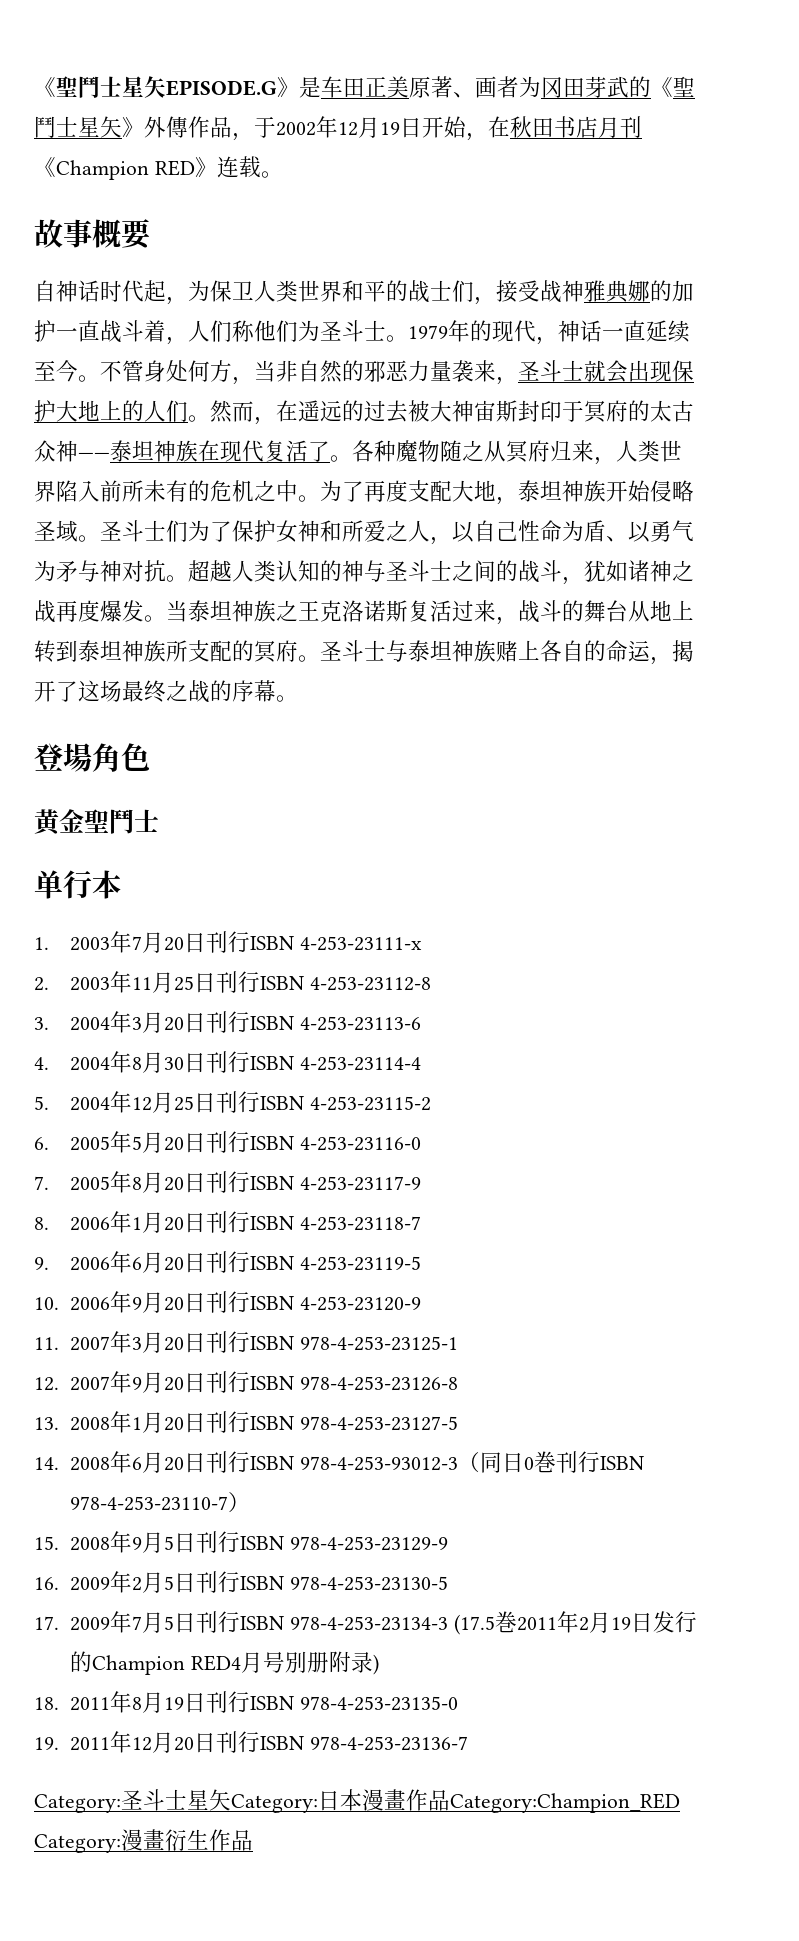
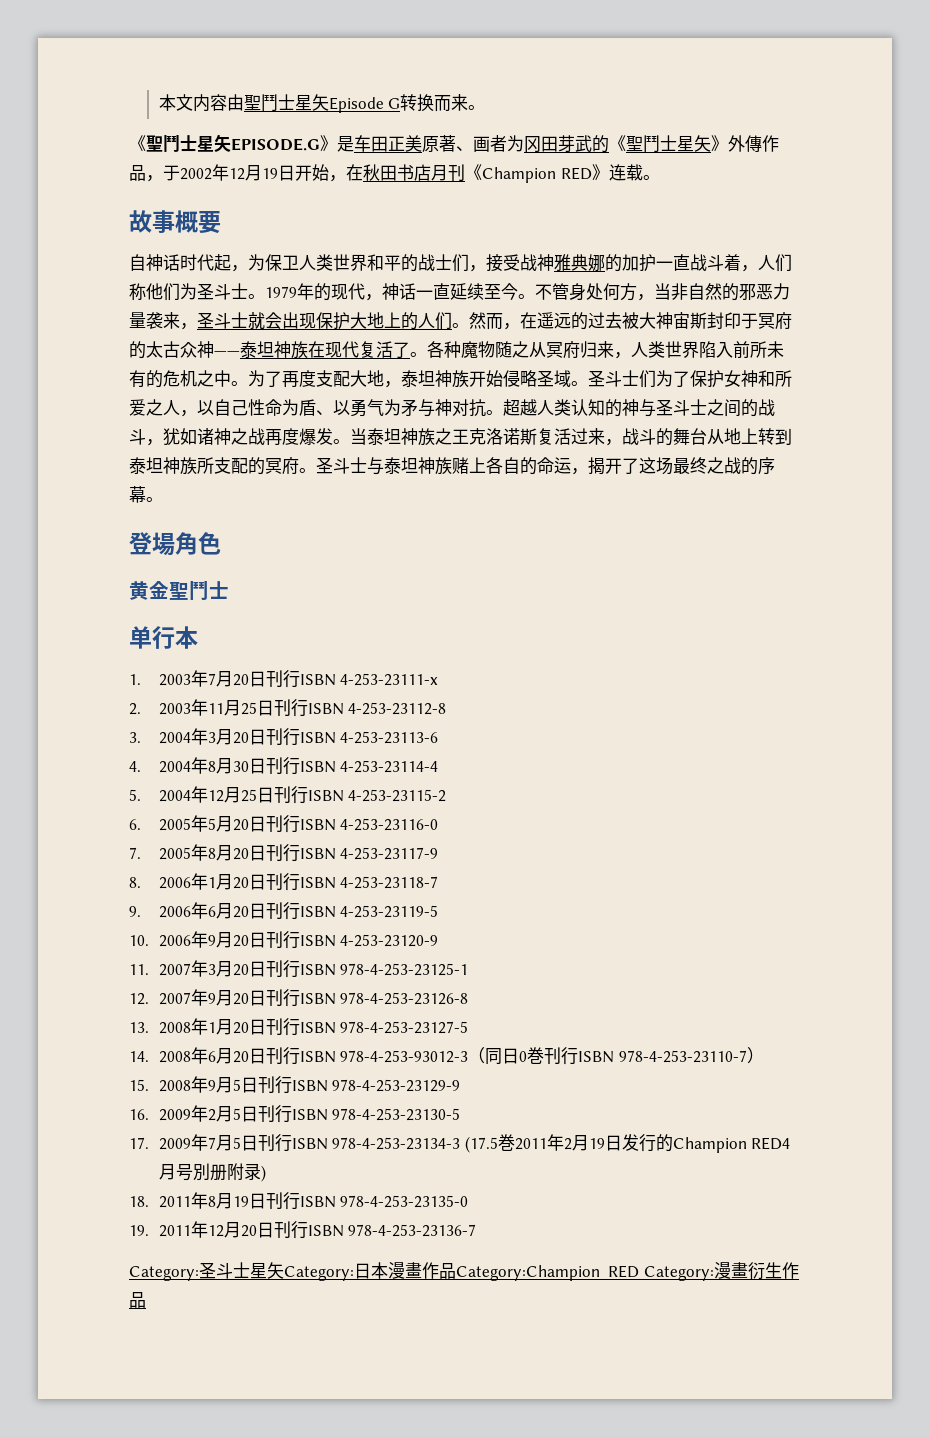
+ 本文内容由聖鬥士星矢Episode G转换而来。

